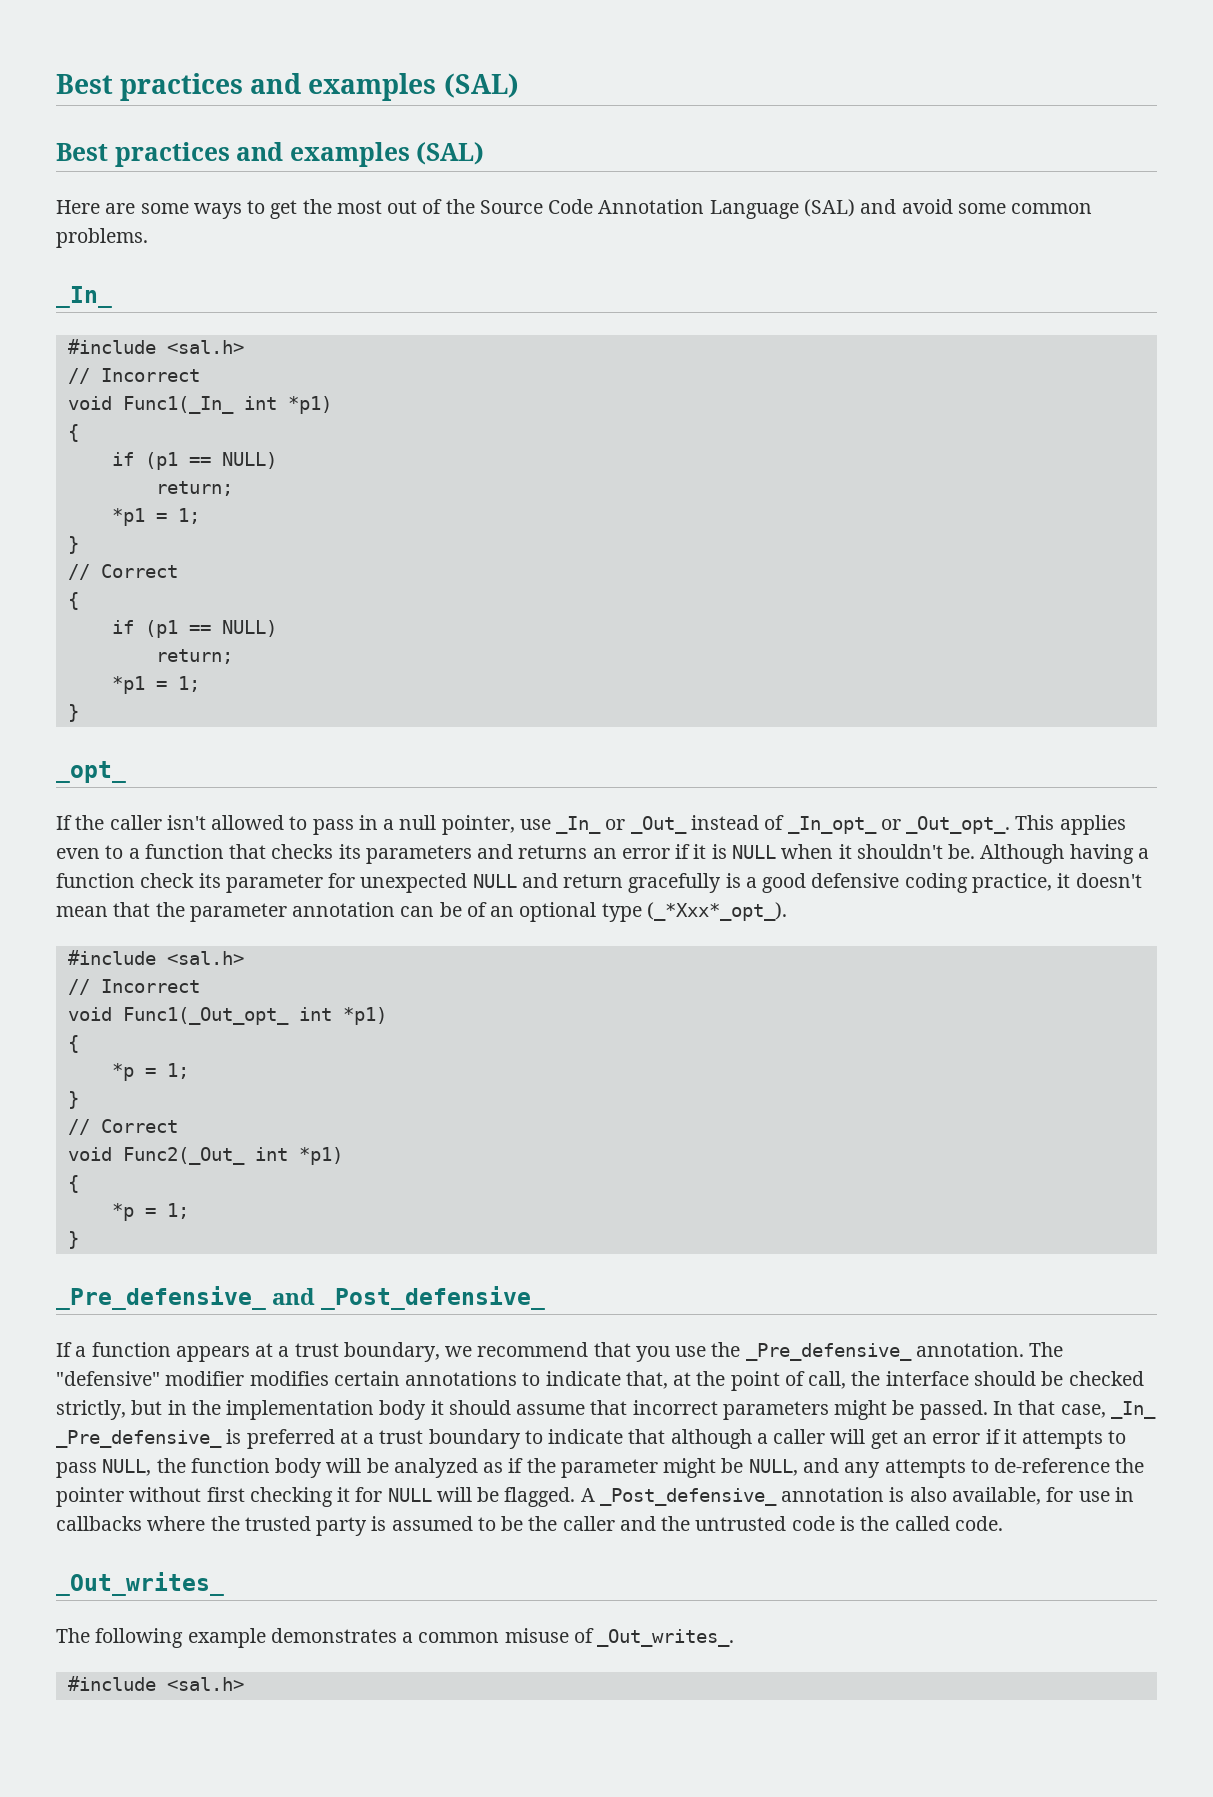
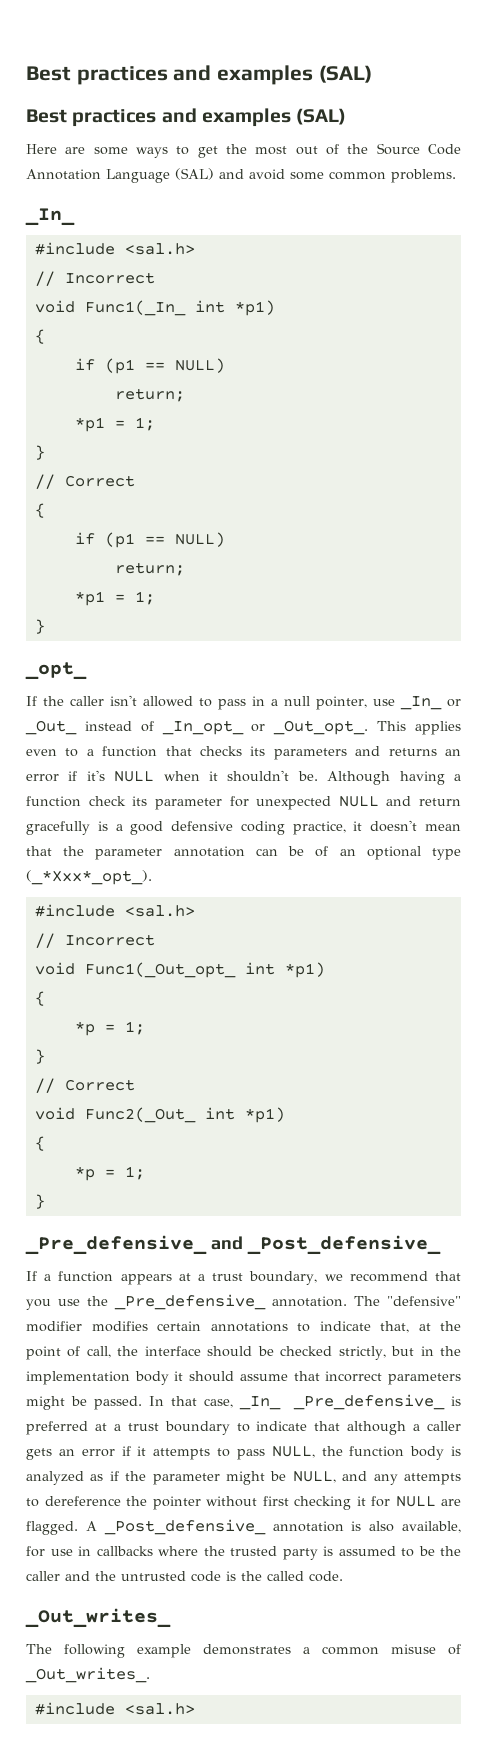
- This applies even to a function that checks its parameters and returns an error if it is NULL when it shouldn't be.
+ This applies even to a function that checks its parameters and returns an error if it's NULL when it shouldn't be.
- In that case, _In_ _Pre_defensive_ is preferred at a trust boundary to indicate that although a caller will get an error if it attempts to pass NULL, the function body will be analyzed as if the parameter might be NULL, and any attempts to de-reference the pointer without first checking it for NULL will be flagged.
+ In that case, _In_ _Pre_defensive_ is preferred at a trust boundary to indicate that although a caller gets an error if it attempts to pass NULL, the function body is analyzed as if the parameter might be NULL, and any attempts to dereference the pointer without first checking it for NULL are flagged.

